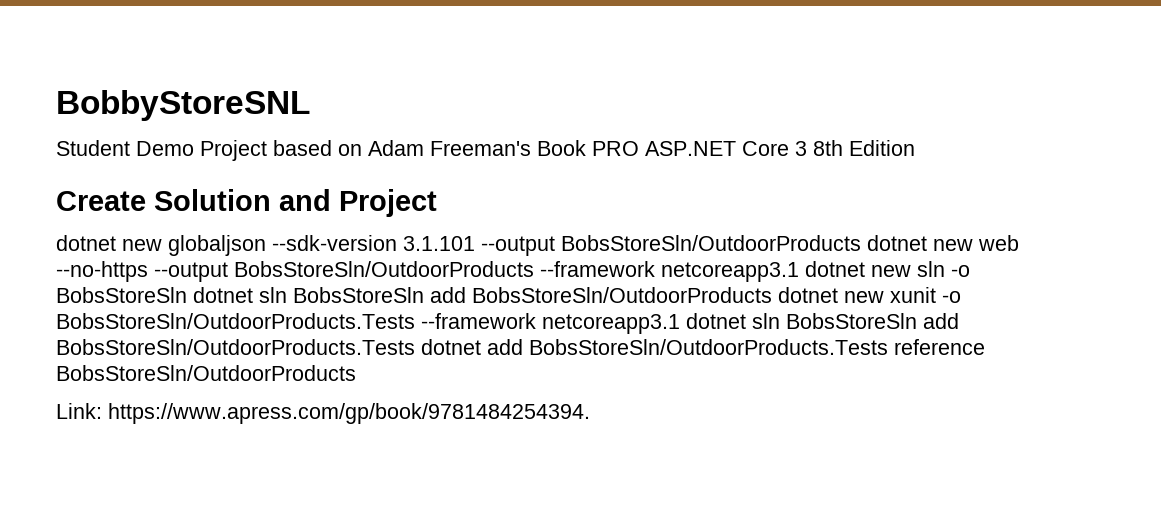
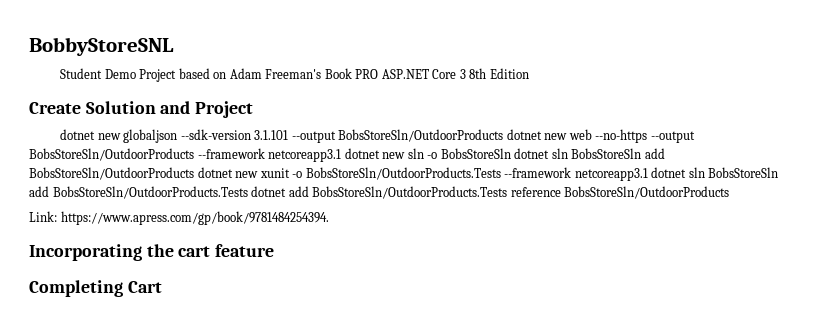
+ Incorporating the cart feature
+ Completing Cart

